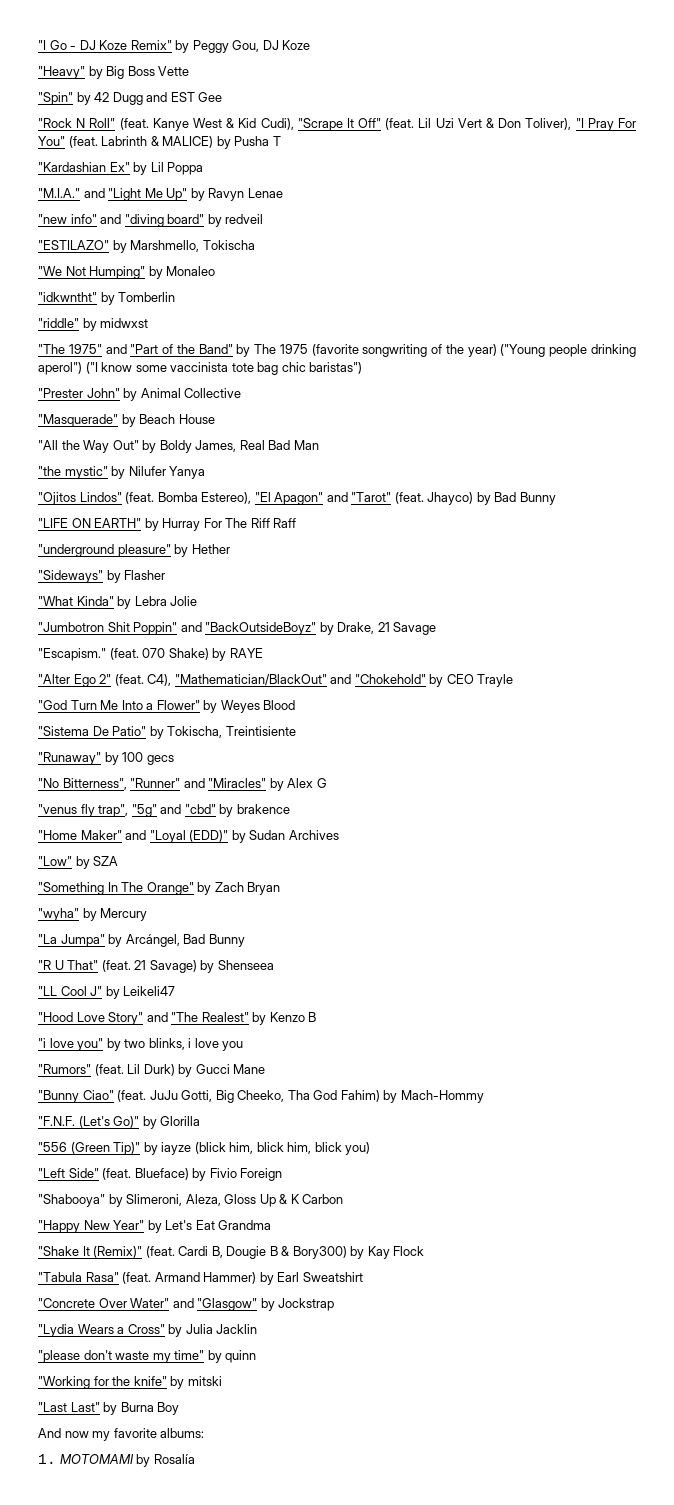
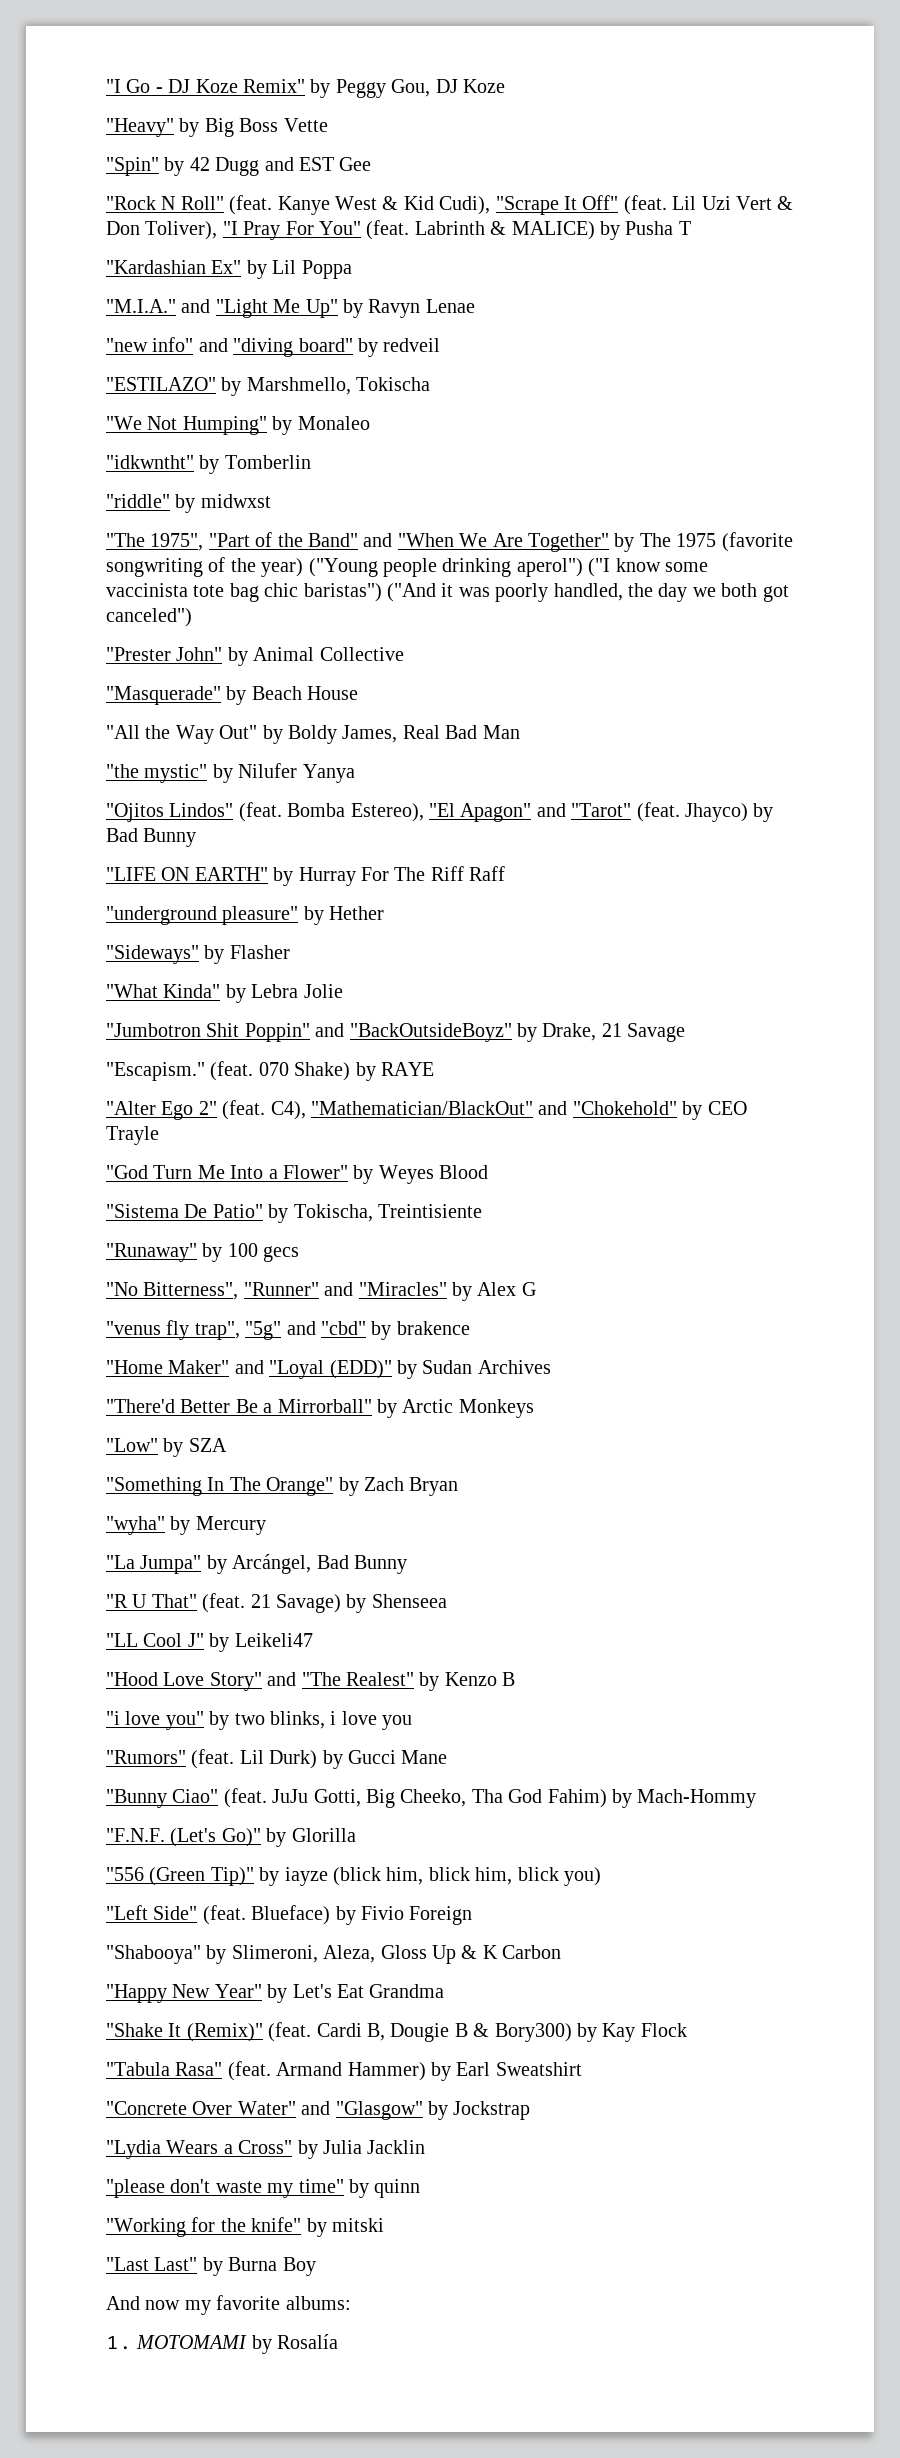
- "The 1975" and "Part of the Band" by The 1975 (favorite songwriting of the year) ("Young people drinking aperol") ("I know some vaccinista tote bag chic baristas")
+ "The 1975", "Part of the Band" and "When We Are Together" by The 1975 (favorite songwriting of the year) ("Young people drinking aperol") ("I know some vaccinista tote bag chic baristas") ("And it was poorly handled, the day we both got canceled")
+ "There'd Better Be a Mirrorball" by Arctic Monkeys

